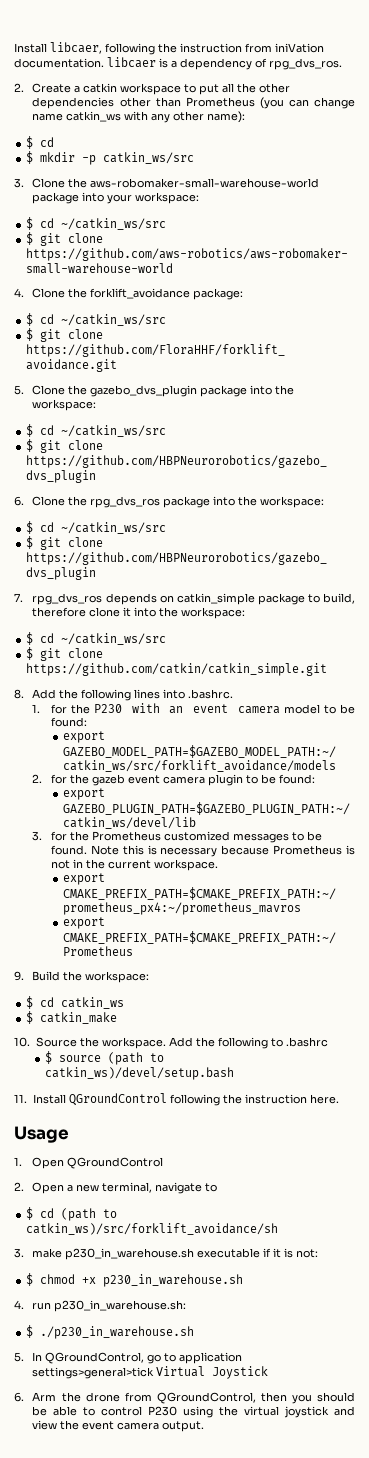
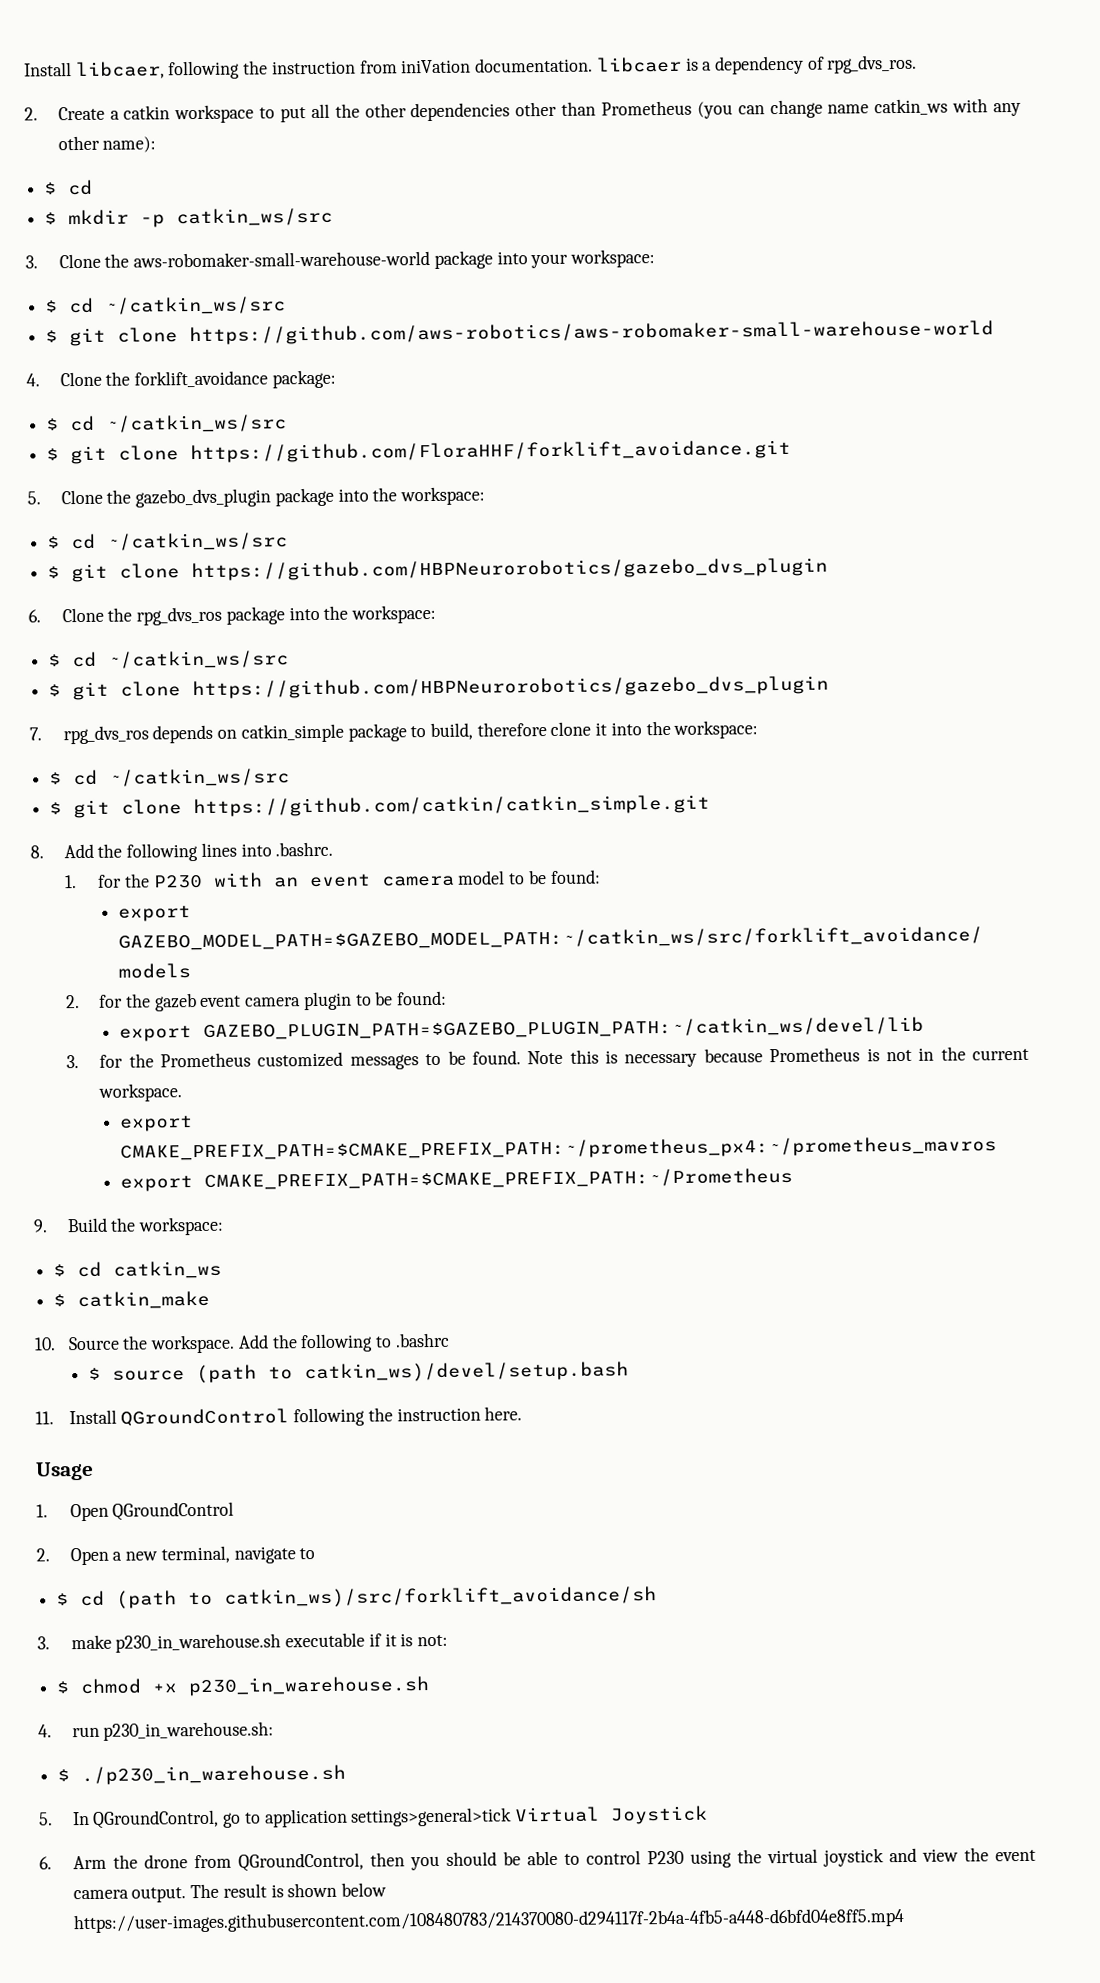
+ The result is shown below https://user-images.githubusercontent.com/108480783/214370080-d294117f-2b4a-4fb5-a448-d6bfd04e8ff5.mp4

